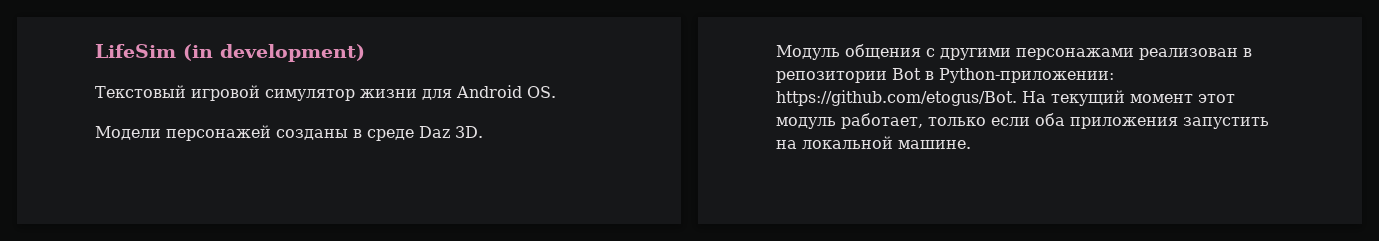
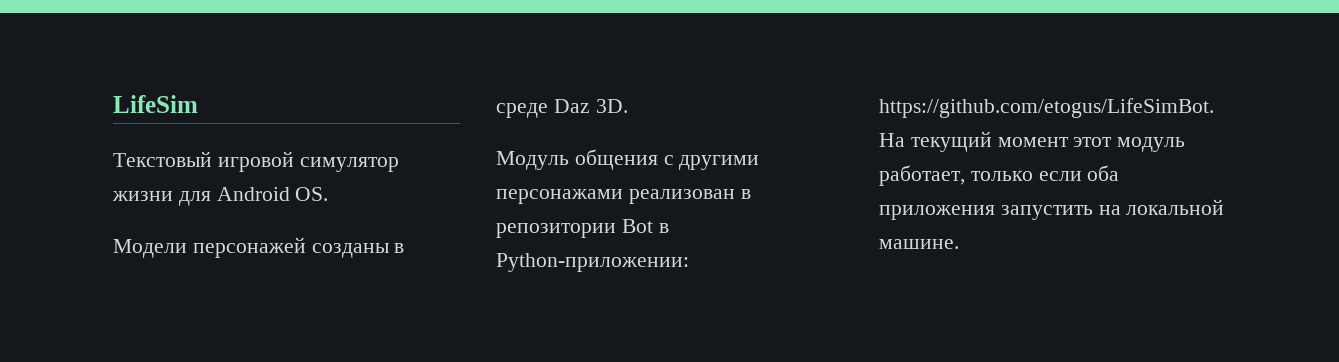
- LifeSim (in development)
+ LifeSim
- Модуль общения с другими персонажами реализован в репозитории Bot в Python-приложении: https://github.com/etogus/Bot. На текущий момент этот модуль работает, только если оба приложения запустить на локальной машине.
+ Модуль общения с другими персонажами реализован в репозитории Bot в Python-приложении: https://github.com/etogus/LifeSimBot. На текущий момент этот модуль работает, только если оба приложения запустить на локальной машине.

